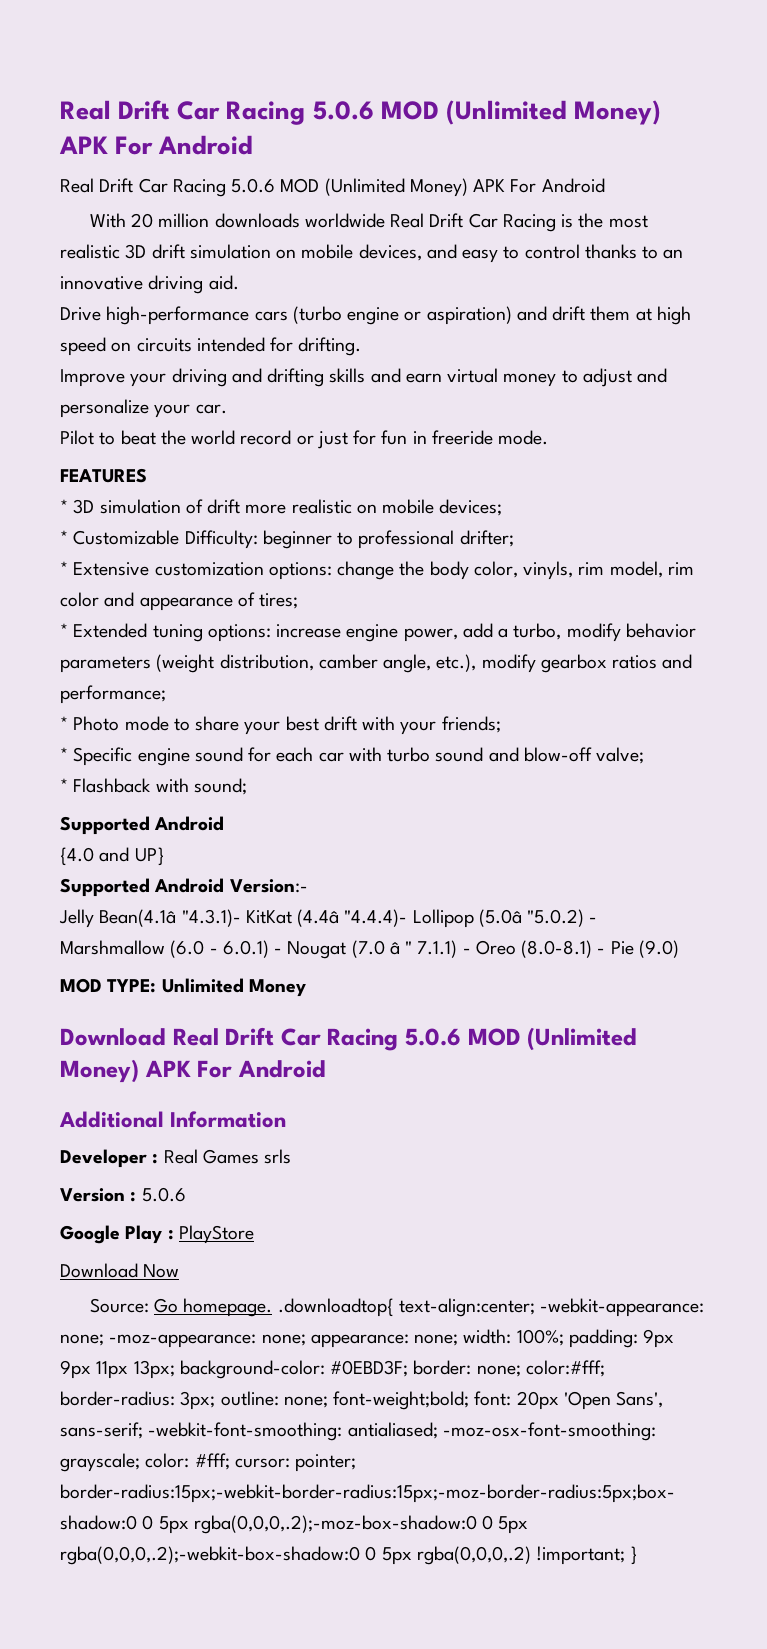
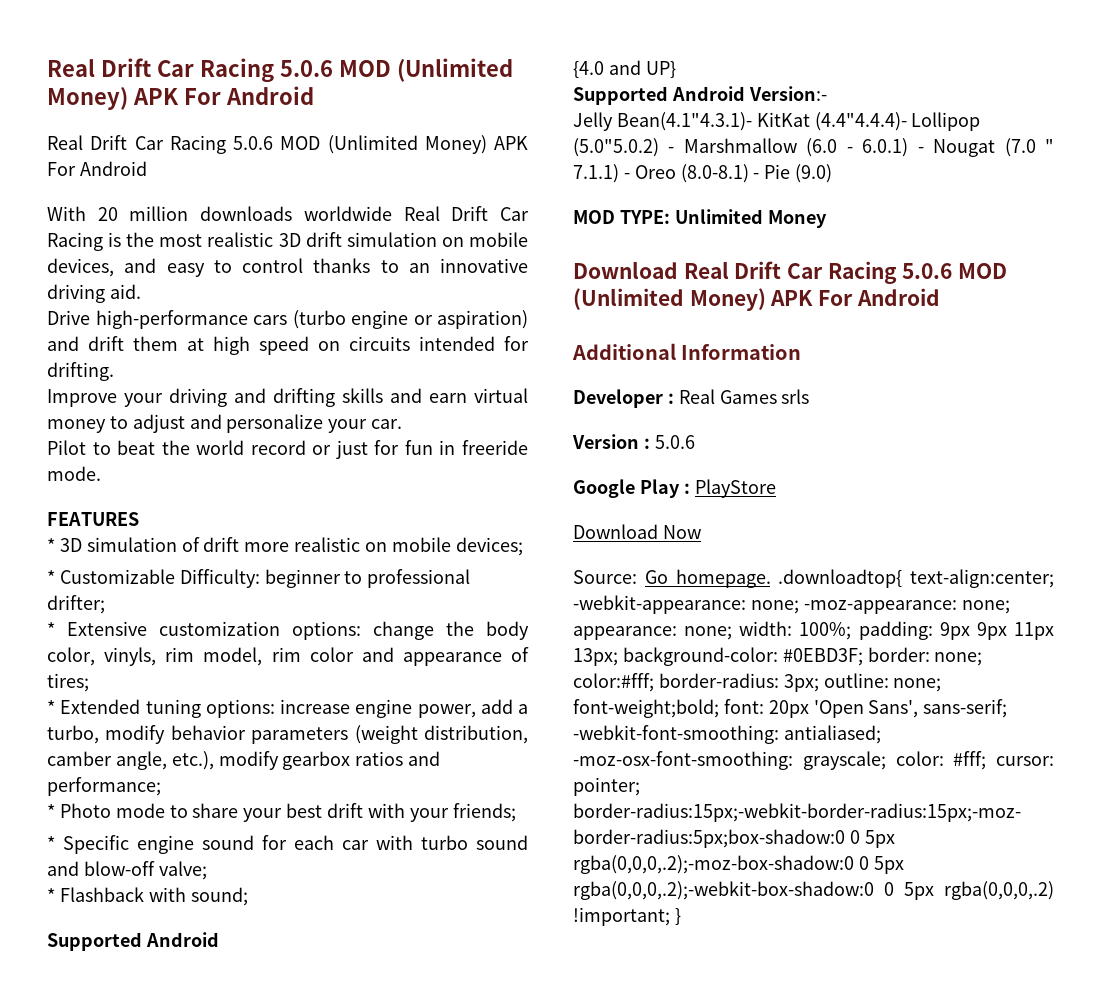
- Jelly Bean(4.1â "4.3.1)- KitKat (4.4â "4.4.4)- Lollipop (5.0â "5.0.2) - Marshmallow (6.0 - 6.0.1) - Nougat (7.0 â " 7.1.1) - Oreo (8.0-8.1) - Pie (9.0)
+ Jelly Bean(4.1"4.3.1)- KitKat (4.4"4.4.4)- Lollipop (5.0"5.0.2) - Marshmallow (6.0 - 6.0.1) - Nougat (7.0 " 7.1.1) - Oreo (8.0-8.1) - Pie (9.0)

